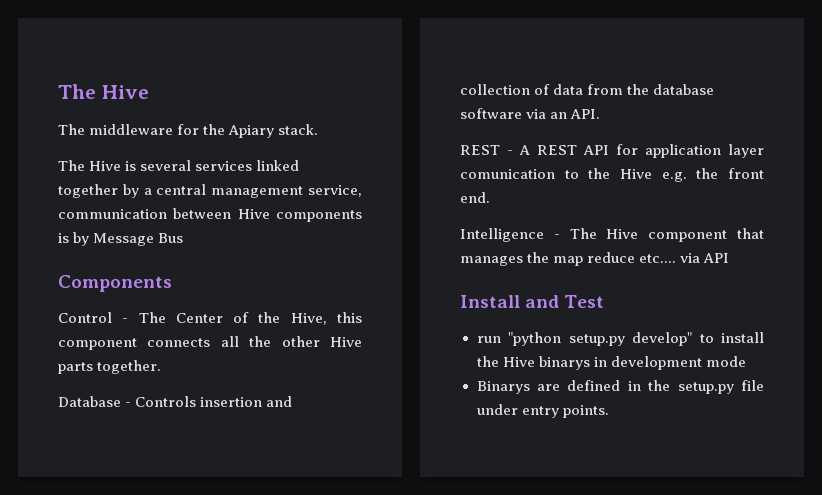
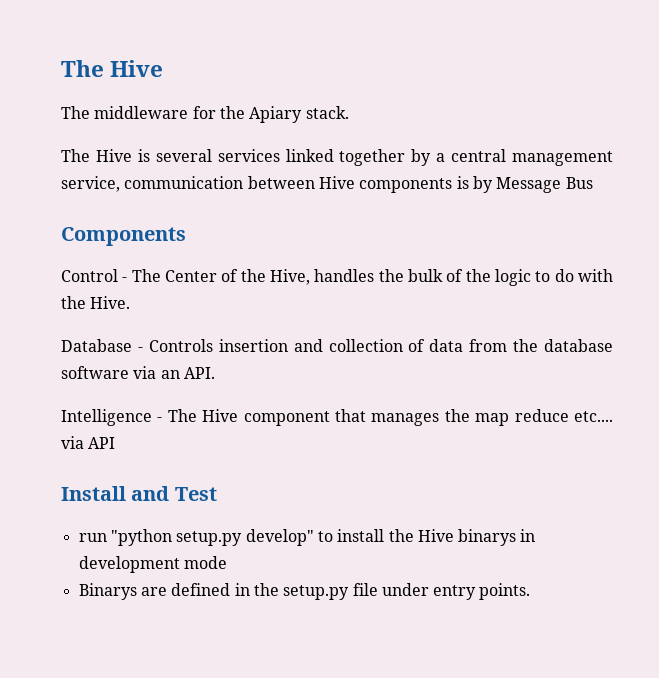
- Control - The Center of the Hive, this component connects all the other Hive parts together.
+ Control - The Center of the Hive, handles the bulk of the logic to do with the Hive.
- REST - A REST API for application layer comunication to the Hive e.g. the front end.

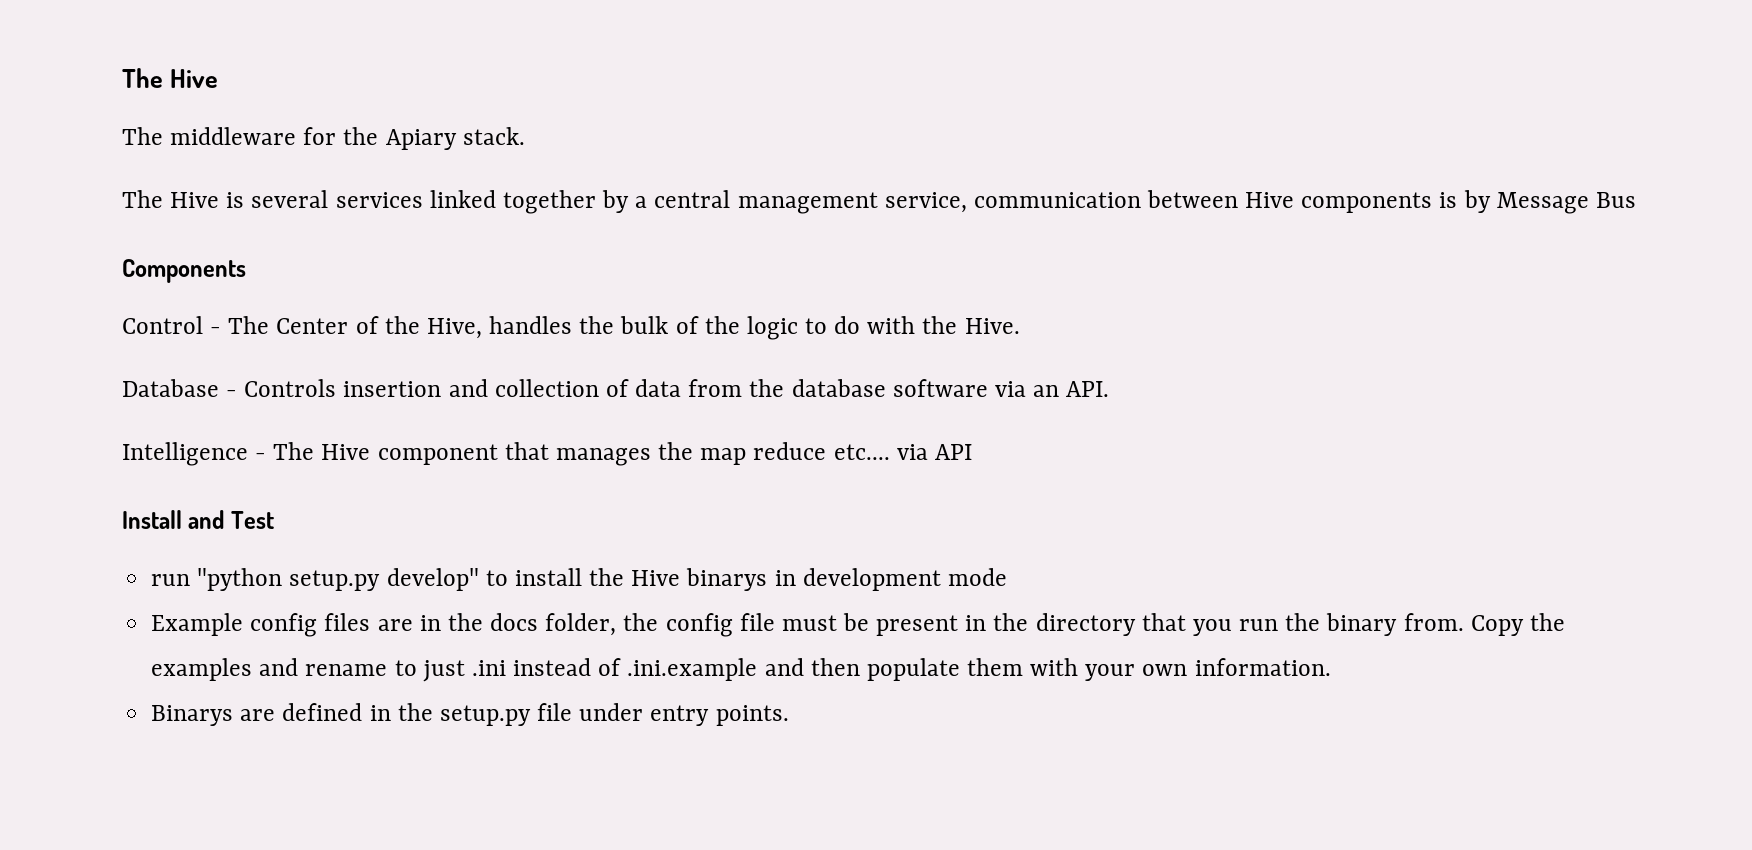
+ Example config files are in the docs folder, the config file must be present in the directory that you run the binary from. Copy the examples and rename to just .ini instead of .ini.example and then populate them with your own information.

